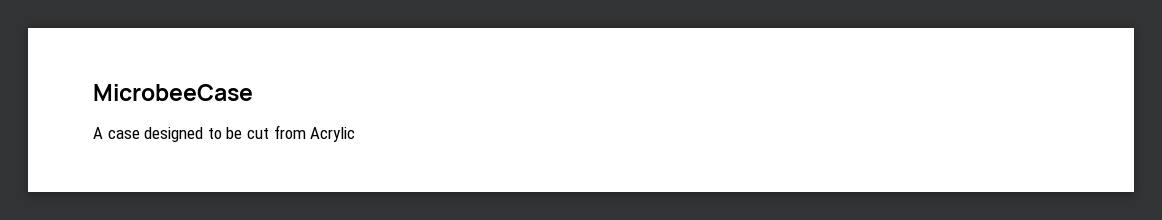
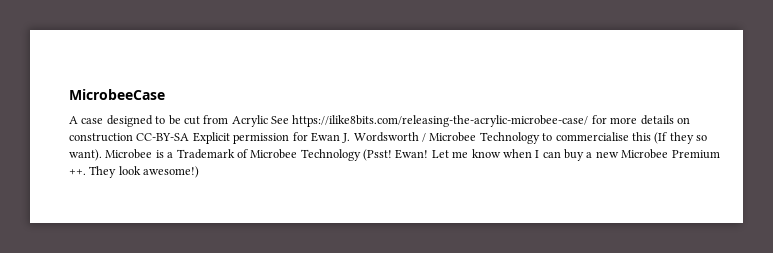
- A case designed to be cut from Acrylic
+ A case designed to be cut from Acrylic See https://ilike8bits.com/releasing-the-acrylic-microbee-case/ for more details on construction CC-BY-SA Explicit permission for Ewan J. Wordsworth / Microbee Technology to commercialise this (If they so want). Microbee is a Trademark of Microbee Technology (Psst! Ewan! Let me know when I can buy a new Microbee Premium ++. They look awesome!)

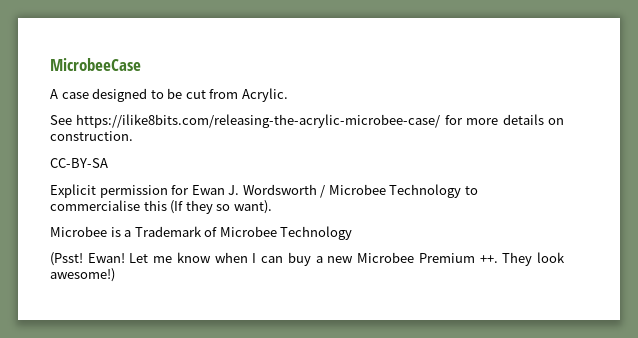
- A case designed to be cut from Acrylic See https://ilike8bits.com/releasing-the-acrylic-microbee-case/ for more details on construction CC-BY-SA Explicit permission for Ewan J. Wordsworth / Microbee Technology to commercialise this (If they so want). Microbee is a Trademark of Microbee Technology (Psst!
+ A case designed to be cut from Acrylic.
+ See https://ilike8bits.com/releasing-the-acrylic-microbee-case/ for more details on construction.
+ CC-BY-SA
+ Explicit permission for Ewan J. Wordsworth / Microbee Technology to commercialise this (If they so want).
+ Microbee is a Trademark of Microbee Technology
+ (Psst!

